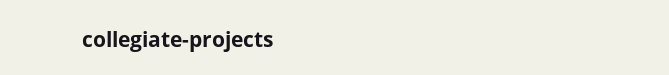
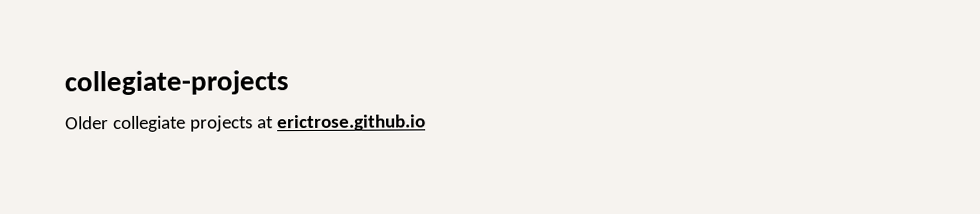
+ Older collegiate projects at erictrose.github.io

